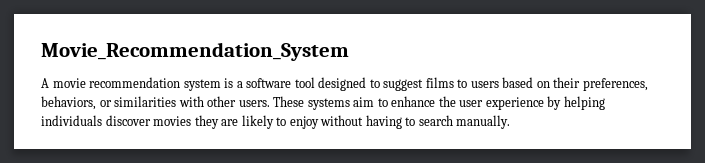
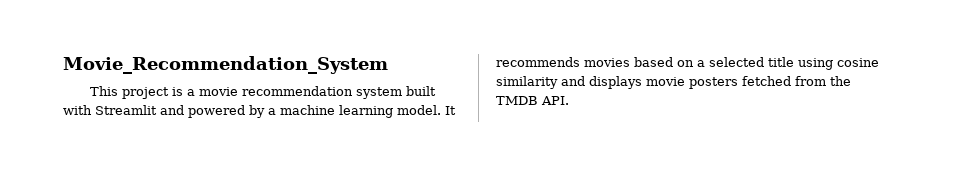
- A movie recommendation system is a software tool designed to suggest films to users based on their preferences, behaviors, or similarities with other users. These systems aim to enhance the user experience by helping individuals discover movies they are likely to enjoy without having to search manually.
+ This project is a movie recommendation system built with Streamlit and powered by a machine learning model. It recommends movies based on a selected title using cosine similarity and displays movie posters fetched from the TMDB API.

